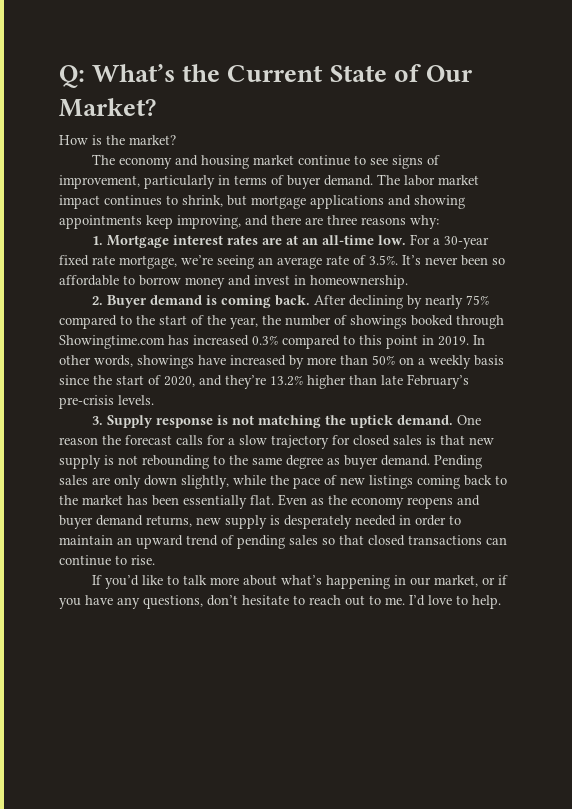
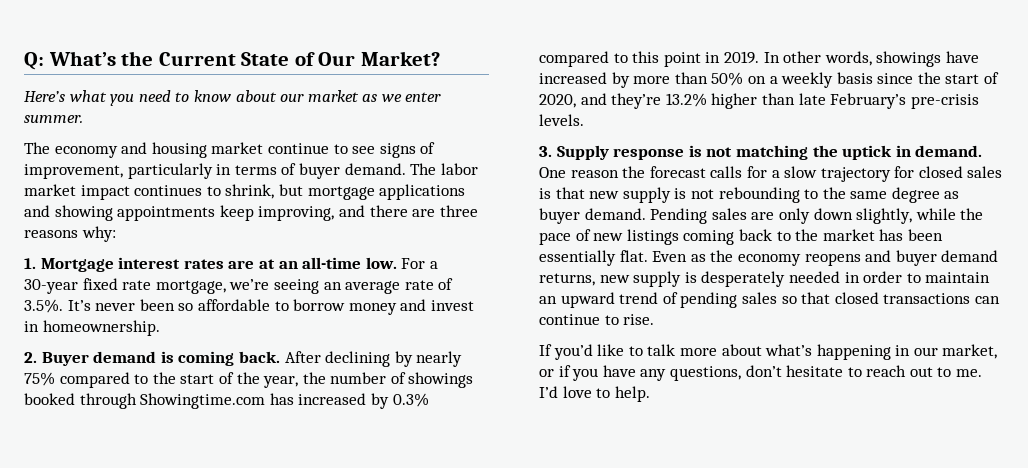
- How is the market?
+ Here’s what you need to know about our market as we enter summer.
- After declining by nearly 75% compared to the start of the year, the number of showings booked through Showingtime.com has increased 0.3% compared to this point in 2019.
+ After declining by nearly 75% compared to the start of the year, the number of showings booked through Showingtime.com has increased by 0.3% compared to this point in 2019.
- 3. Supply response is not matching the uptick demand.
+ 3. Supply response is not matching the uptick in demand.

